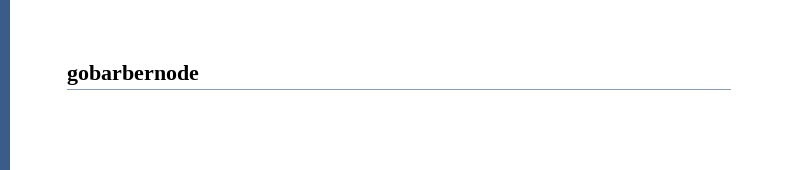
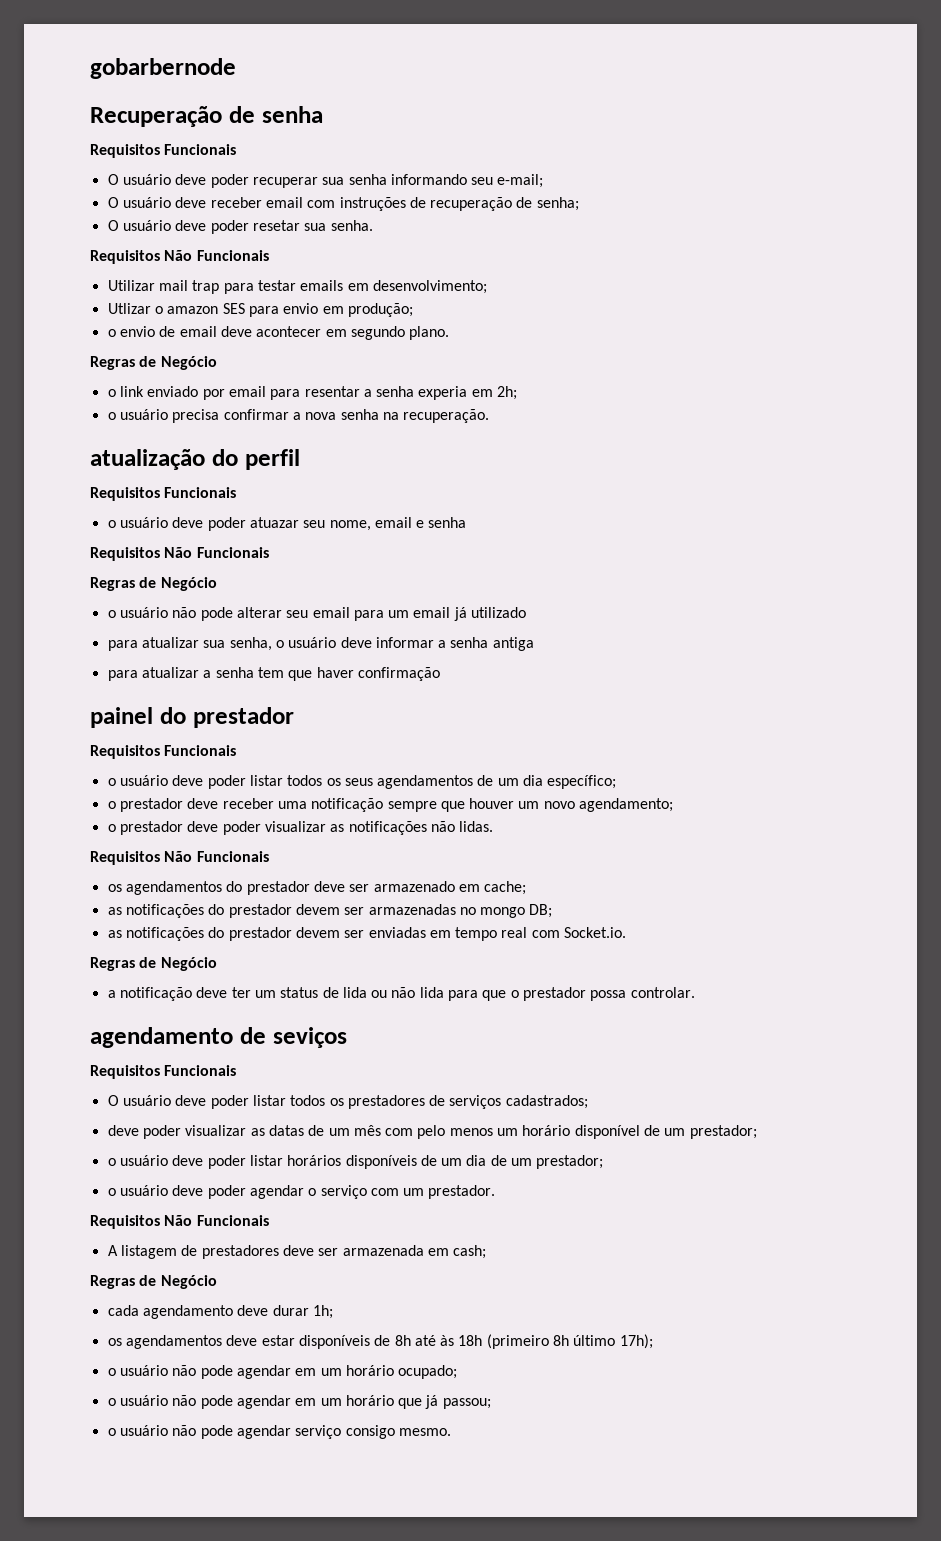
+ Recuperação de senha
+ Requisitos Funcionais
+ O usuário deve poder recuperar sua senha informando seu e-mail;
+ O usuário deve receber email com instruções de recuperação de senha;
+ O usuário deve poder resetar sua senha.
+ Requisitos Não Funcionais
+ Utilizar mail trap para testar emails em desenvolvimento;
+ Utlizar o amazon SES para envio em produção;
+ o envio de email deve acontecer em segundo plano.
+ Regras de Negócio
+ o link enviado por email para resentar a senha experia em 2h;
+ o usuário precisa confirmar a nova senha na recuperação.
+ atualização do perfil
+ Requisitos Funcionais
+ o usuário deve poder atuazar seu nome, email e senha
+ Requisitos Não Funcionais
+ Regras de Negócio
+ o usuário não pode alterar seu email para um email já utilizado
+ para atualizar sua senha, o usuário deve informar a senha antiga
+ para atualizar a senha tem que haver confirmação
+ painel do prestador
+ Requisitos Funcionais
+ o usuário deve poder listar todos os seus agendamentos de um dia específico;
+ o prestador deve receber uma notificação sempre que houver um novo agendamento;
+ o prestador deve poder visualizar as notificações não lidas.
+ Requisitos Não Funcionais
+ os agendamentos do prestador deve ser armazenado em cache;
+ as notificações do prestador devem ser armazenadas no mongo DB;
+ as notificações do prestador devem ser enviadas em tempo real com Socket.io.
+ Regras de Negócio
+ a notificação deve ter um status de lida ou não lida para que o prestador possa controlar.
+ agendamento de seviços
+ Requisitos Funcionais
+ O usuário deve poder listar todos os prestadores de serviços cadastrados;
+ deve poder visualizar as datas de um mês com pelo menos um horário disponível de um prestador;
+ o usuário deve poder listar horários disponíveis de um dia de um prestador;
+ o usuário deve poder agendar o serviço com um prestador.
+ Requisitos Não Funcionais
+ A listagem de prestadores deve ser armazenada em cash;
+ Regras de Negócio
+ cada agendamento deve durar 1h;
+ os agendamentos deve estar disponíveis de 8h até às 18h (primeiro 8h último 17h);
+ o usuário não pode agendar em um horário ocupado;
+ o usuário não pode agendar em um horário que já passou;
+ o usuário não pode agendar serviço consigo mesmo.

